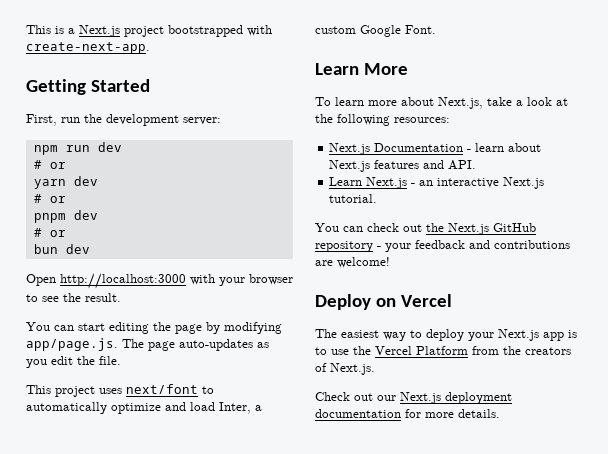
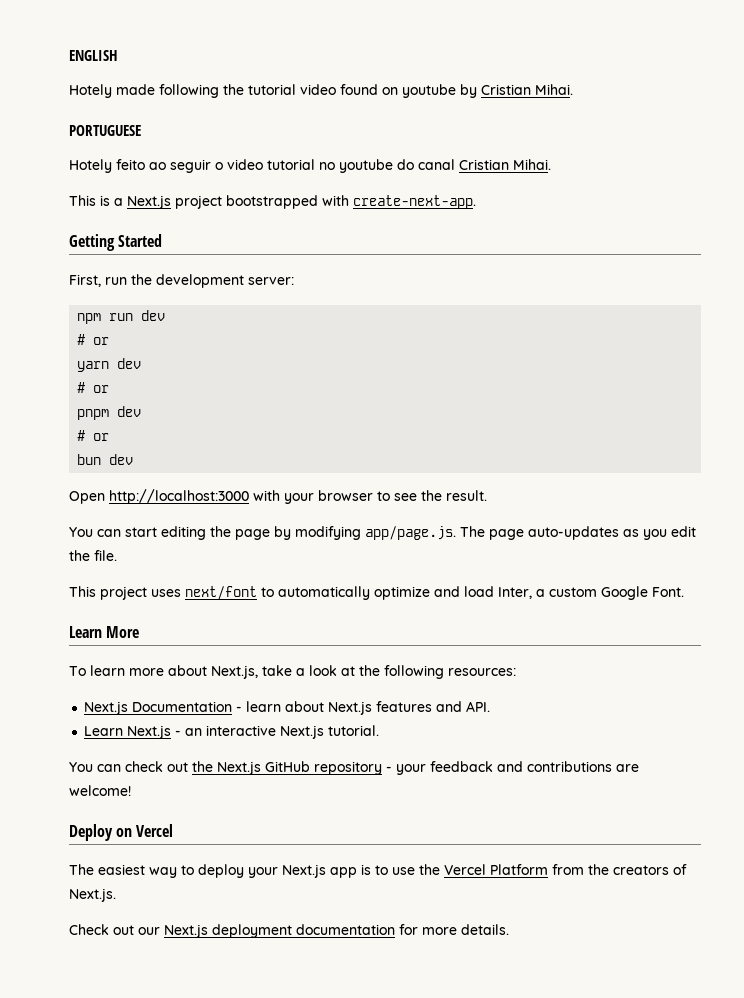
+ ENGLISH
+ Hotely made following the tutorial video found on youtube by Cristian Mihai.
+ PORTUGUESE
+ Hotely feito ao seguir o video tutorial no youtube do canal Cristian Mihai.

